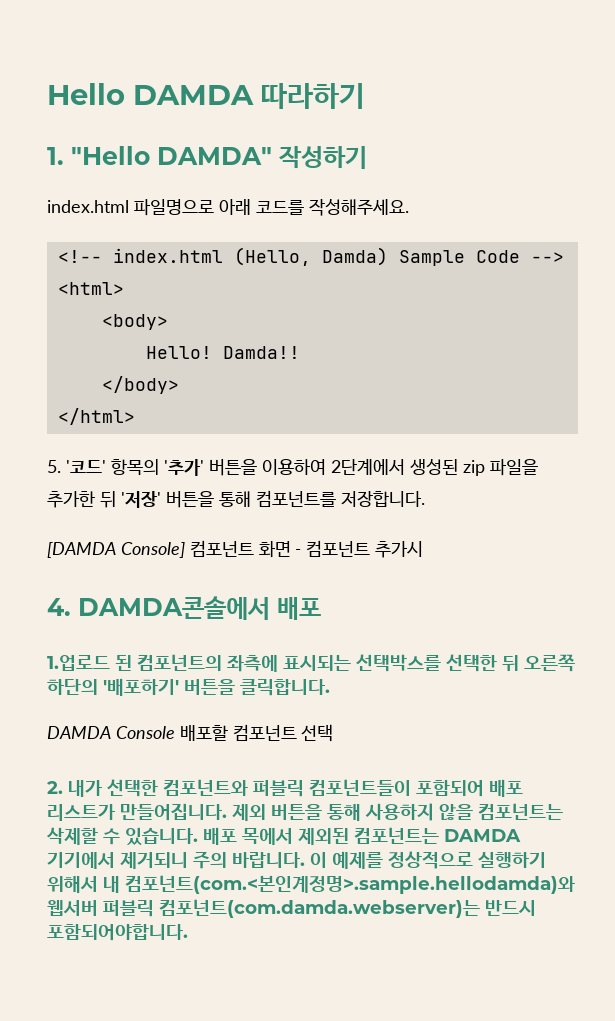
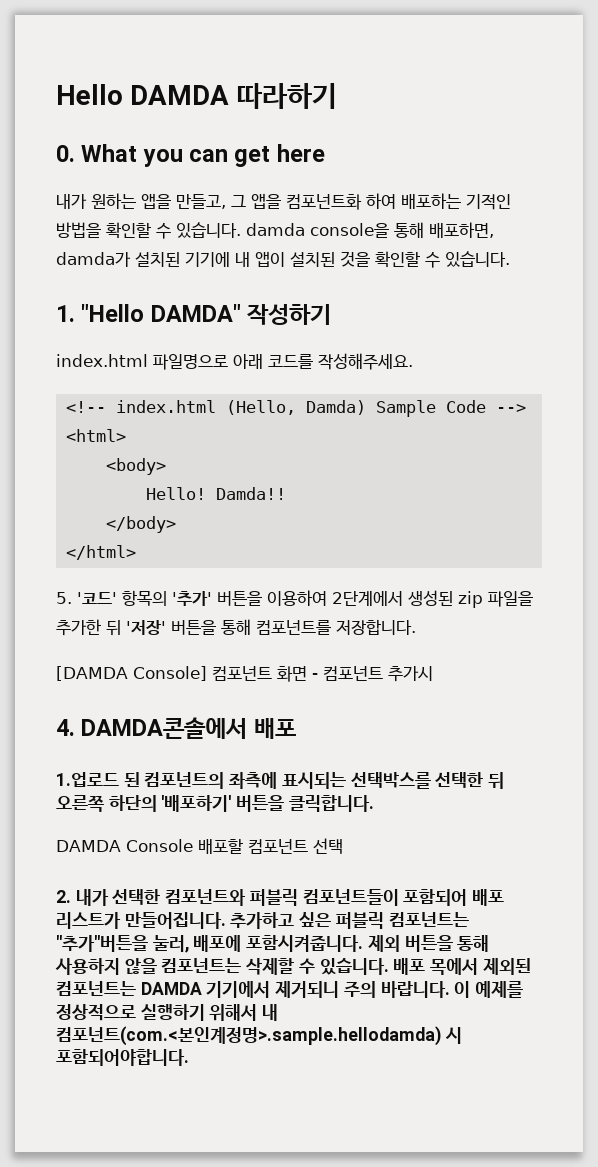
+ 0. What you can get here
+ 내가 원하는 앱을 만들고, 그 앱을 컴포넌트화 하여 배포하는 기적인 방법을 확인할 수 있습니다. damda console을 통해 배포하면, damda가 설치된 기기에 내 앱이 설치된 것을 확인할 수 있습니다.
+ 추가하고 싶은 퍼블릭 컴포넌트는 "추가"버튼을 눌러, 배포에 포함시켜줍니다.
- 이 예제를 정상적으로 실행하기 위해서 내 컴포넌트(com.<본인계정명>.sample.hellodamda)와 웹서버 퍼블릭 컴포넌트(com.damda.webserver)는 반드시 포함되어야합니다.
+ 이 예제를 정상적으로 실행하기 위해서 내 컴포넌트(com.<본인계정명>.sample.hellodamda) 시 포함되어야합니다.

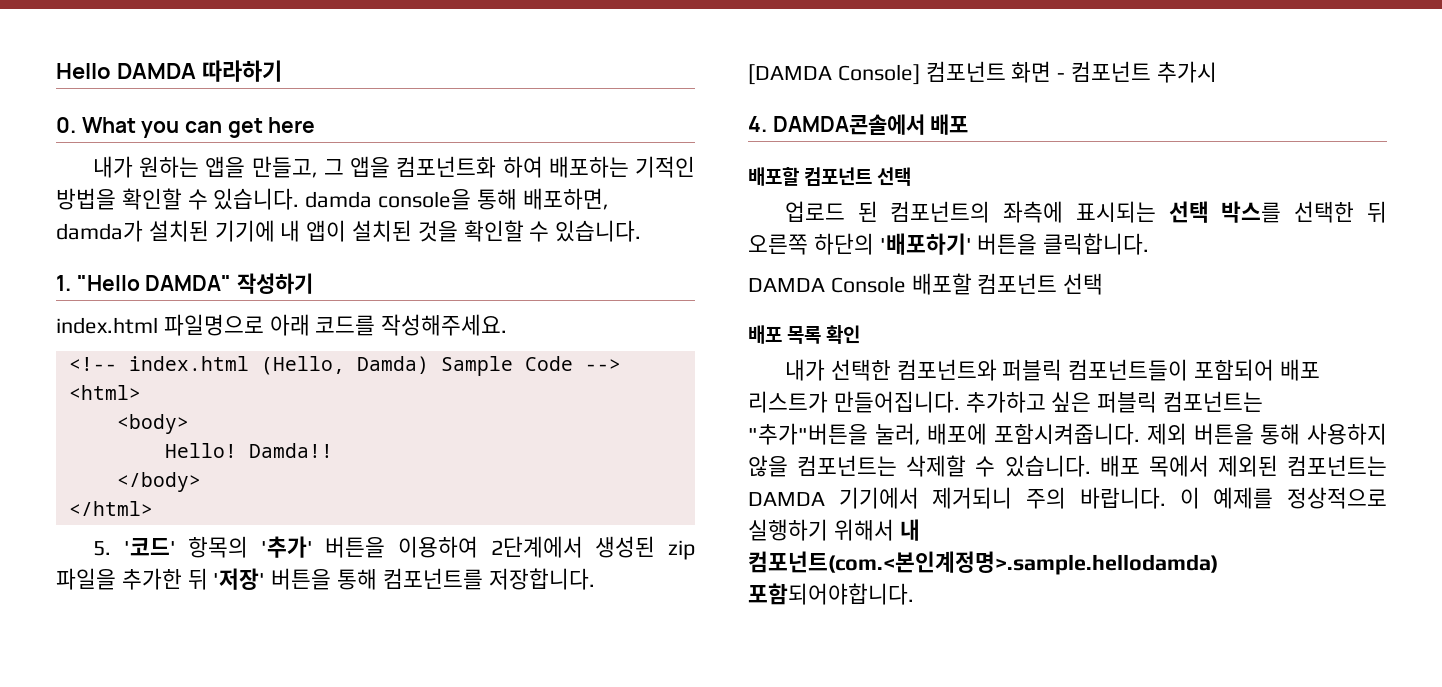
  4. DAMDA콘솔에서 배포
- 1.업로드 된 컴포넌트의 좌측에 표시되는 선택박스를 선택한 뒤 오른쪽 하단의 '배포하기' 버튼을 클릭합니다.
+ 배포할 컴포넌트 선택
+ 업로드 된 컴포넌트의 좌측에 표시되는 선택 박스를 선택한 뒤 오른쪽 하단의 '배포하기' 버튼을 클릭합니다.
- 2. 내가 선택한 컴포넌트와 퍼블릭 컴포넌트들이 포함되어 배포 리스트가 만들어집니다.
+ 배포 목록 확인
+ 내가 선택한 컴포넌트와 퍼블릭 컴포넌트들이 포함되어 배포 리스트가 만들어집니다.
- 이 예제를 정상적으로 실행하기 위해서 내 컴포넌트(com.<본인계정명>.sample.hellodamda) 시 포함되어야합니다.
+ 이 예제를 정상적으로 실행하기 위해서 내 컴포넌트(com.<본인계정명>.sample.hellodamda) 포함되어야합니다.

